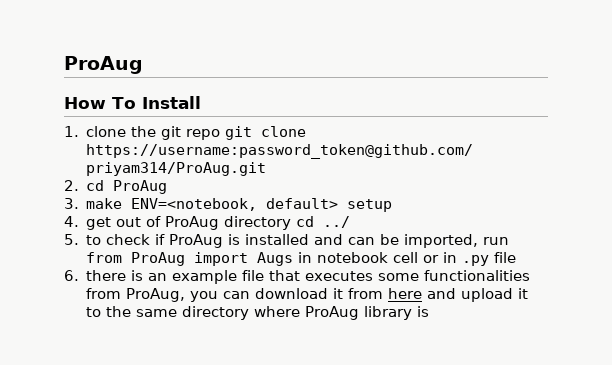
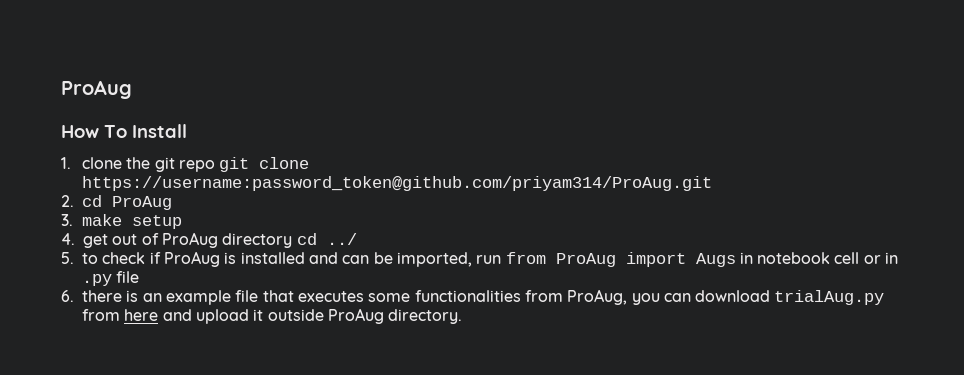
- 3. make ENV=<notebook, default> setup
+ 3. make setup
- 6. there is an example file that executes some functionalities from ProAug, you can download it from here and upload it to the same directory where ProAug library is
+ 6. there is an example file that executes some functionalities from ProAug, you can download trialAug.py from here and upload it outside ProAug directory.

